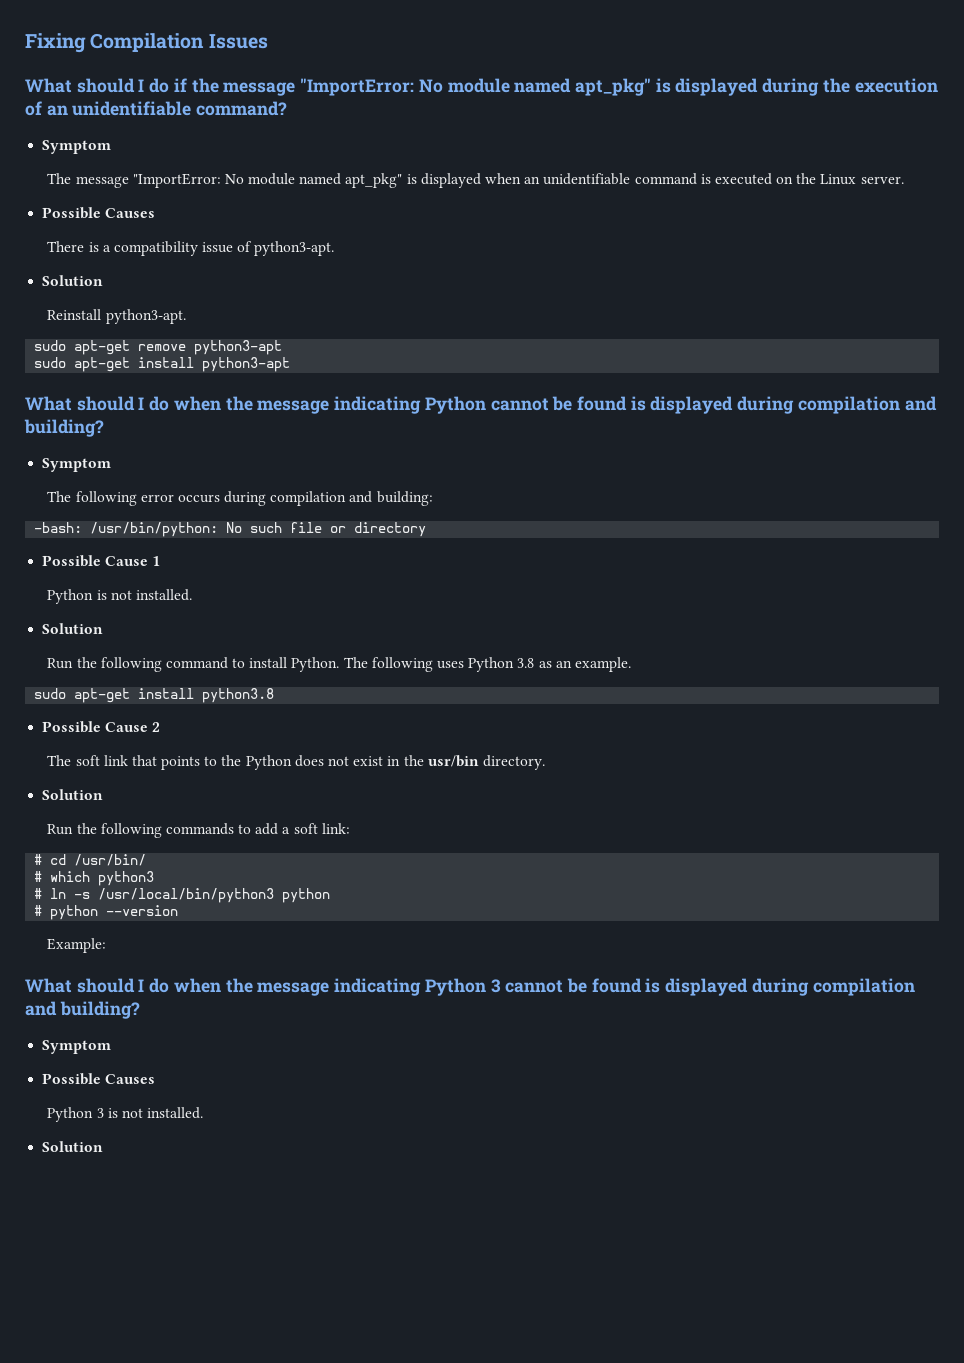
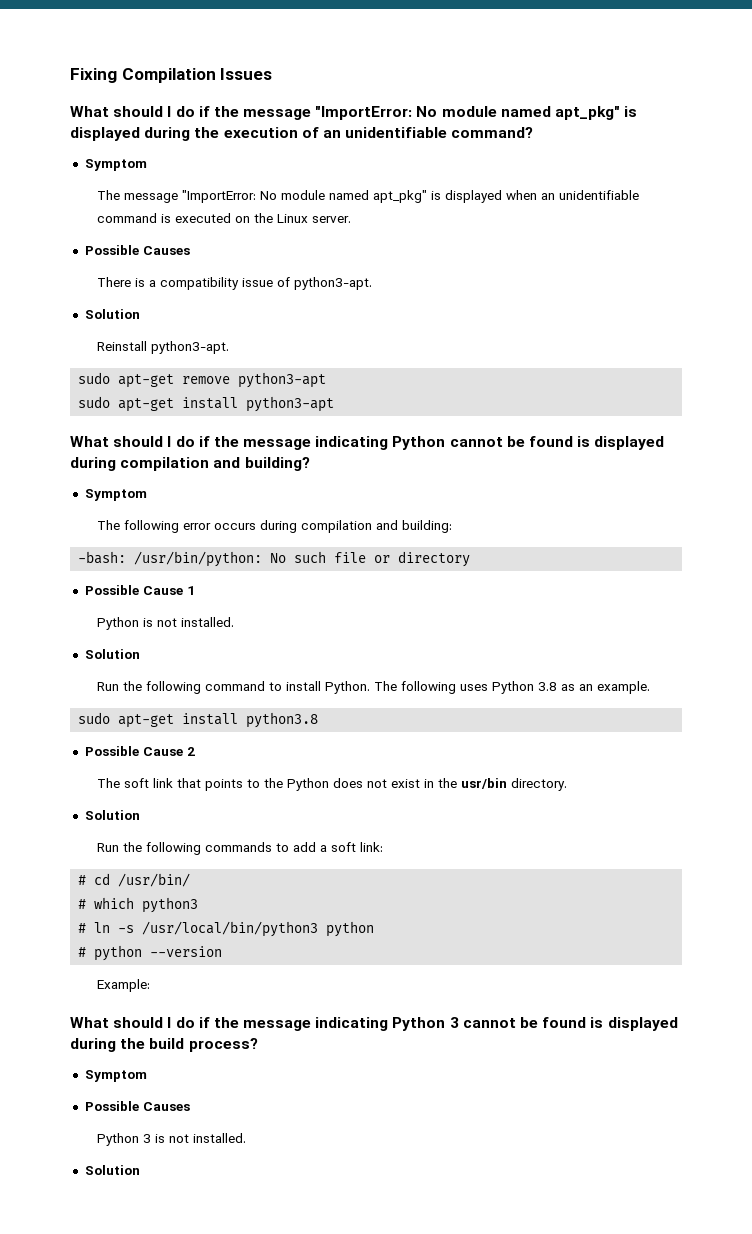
- What should I do when the message indicating Python cannot be found is displayed during compilation and building?
+ What should I do if the message indicating Python cannot be found is displayed during compilation and building?
- What should I do when the message indicating Python 3 cannot be found is displayed during compilation and building?
+ What should I do if the message indicating Python 3 cannot be found is displayed during the build process?

